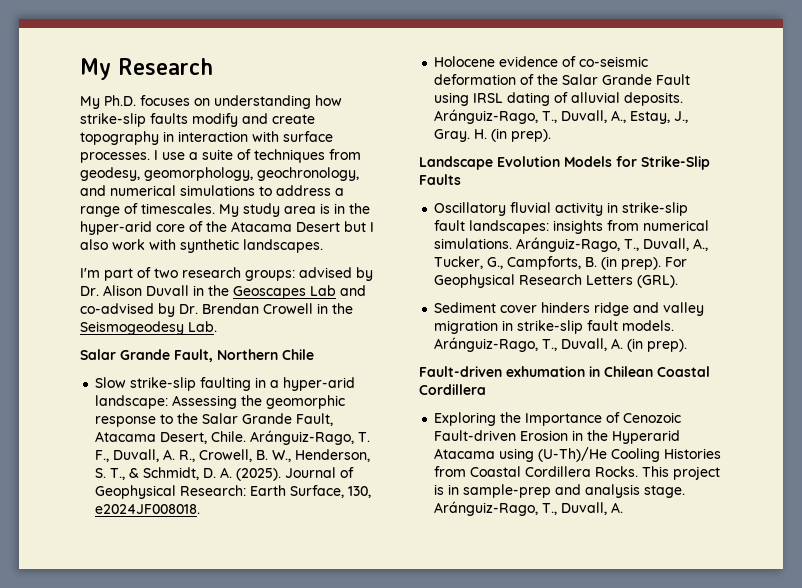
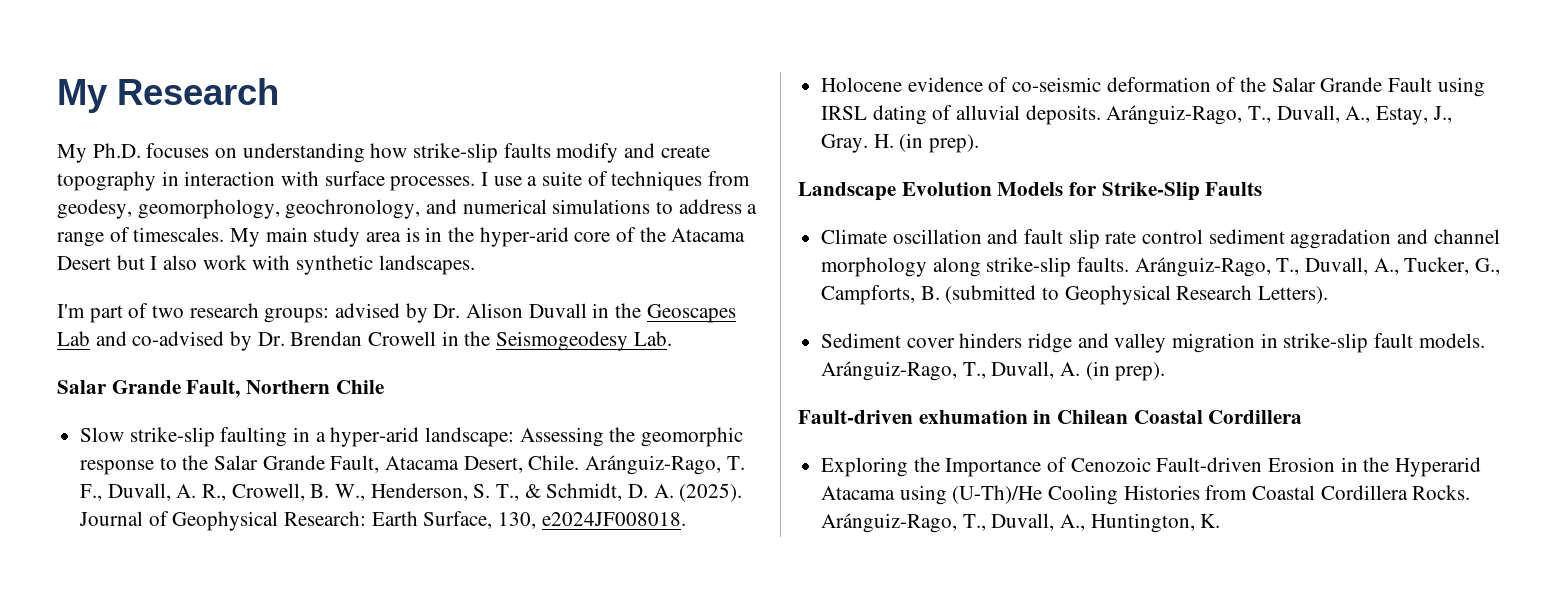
- My study area is in the hyper-arid core of the Atacama Desert but I also work with synthetic landscapes.
+ My main study area is in the hyper-arid core of the Atacama Desert but I also work with synthetic landscapes.
- Oscillatory fluvial activity in strike-slip fault landscapes: insights from numerical simulations.
+ Climate oscillation and fault slip rate control sediment aggradation and channel morphology along strike-slip faults.
- Aránguiz-Rago, T., Duvall, A., Tucker, G., Campforts, B. (in prep). For Geophysical Research Letters (GRL).
+ Aránguiz-Rago, T., Duvall, A., Tucker, G., Campforts, B. (submitted to Geophysical Research Letters).
- This project is in sample-prep and analysis stage. Aránguiz-Rago, T., Duvall, A.
+ Aránguiz-Rago, T., Duvall, A., Huntington, K.

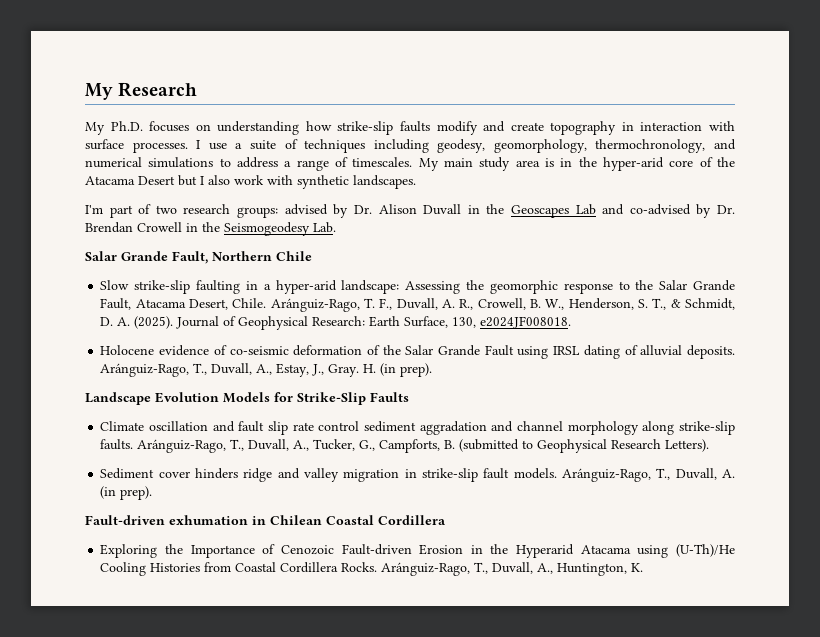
- I use a suite of techniques from geodesy, geomorphology, geochronology, and numerical simulations to address a range of timescales.
+ I use a suite of techniques including geodesy, geomorphology, thermochronology, and numerical simulations to address a range of timescales.

